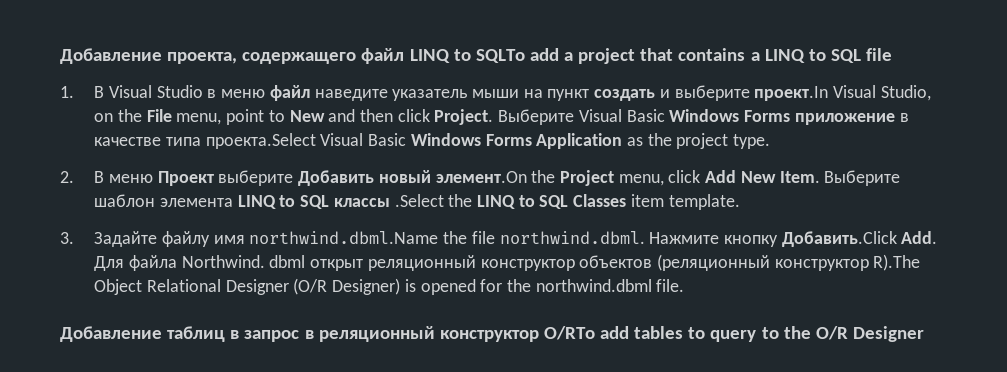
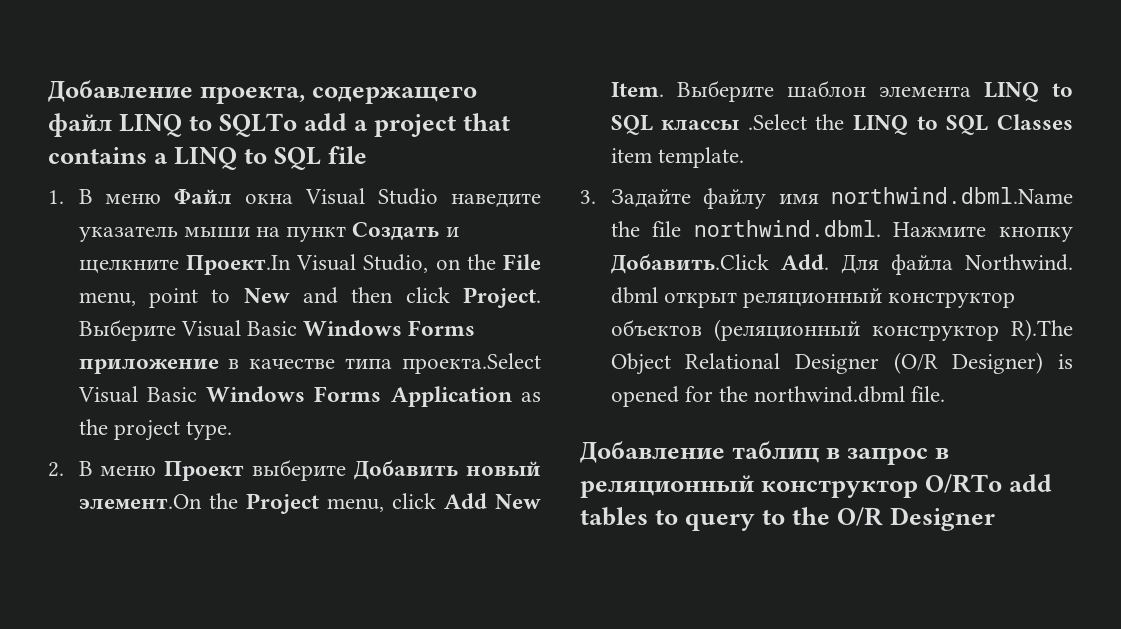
- 1. В Visual Studio в меню файл наведите указатель мыши на пункт создать и выберите проект.In Visual Studio, on the File menu, point to New and then click Project.
+ 1. В меню Файл окна Visual Studio наведите указатель мыши на пункт Создать и щелкните Проект.In Visual Studio, on the File menu, point to New and then click Project.

